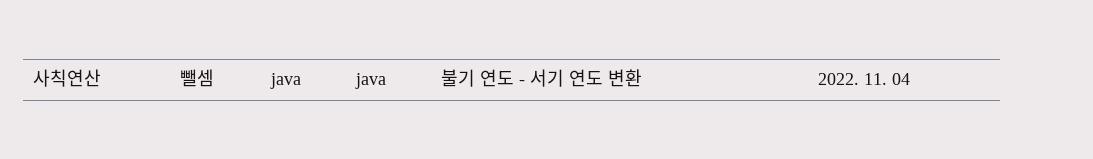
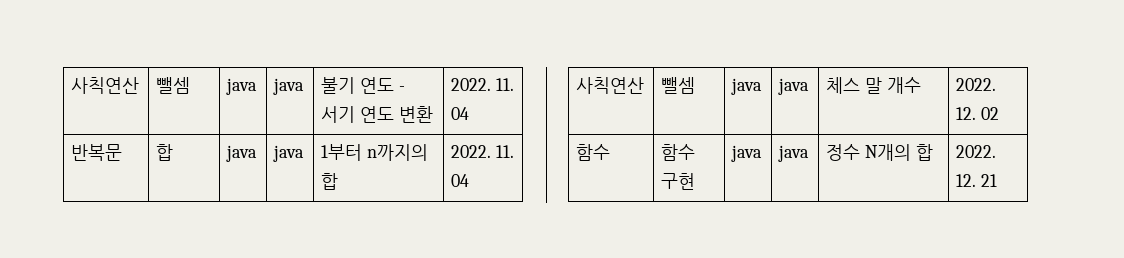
+ 반복문 | 합 | java | java | 1부터 n까지의 합 | 2022. 11. 04
+ 사칙연산 | 뺄셈 | java | java | 체스 말 개수 | 2022. 12. 02
+ 함수 | 함수 구현 | java | java | 정수 N개의 합 | 2022. 12. 21

